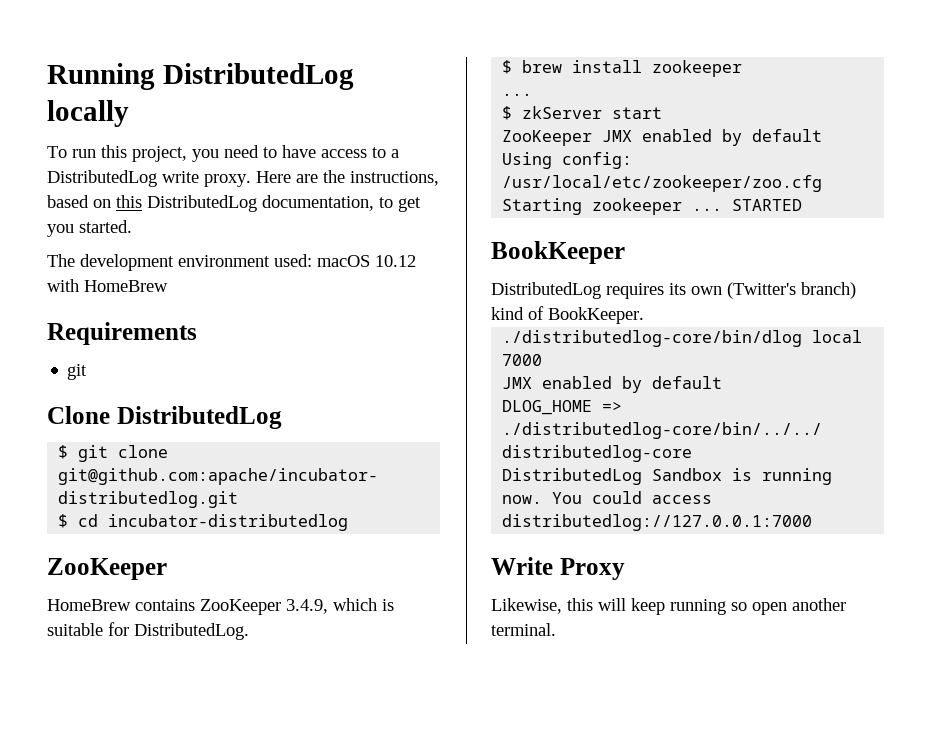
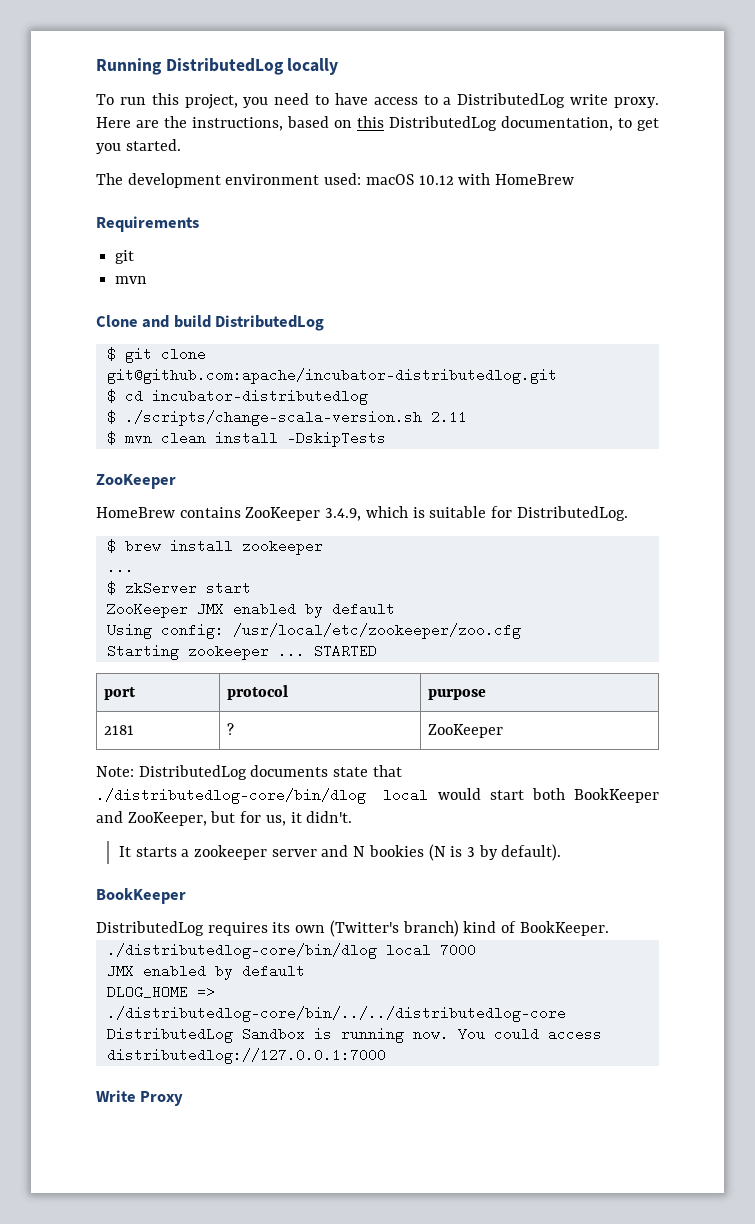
  Requirements
  git
+ mvn
- Clone DistributedLog
+ Clone and build DistributedLog
+ $ ./scripts/change-scala-version.sh 2.11
+ $ mvn clean install -DskipTests
+ port | protocol | purpose
+ 2181 | ? | ZooKeeper
+ Note: DistributedLog documents state that ./distributedlog-core/bin/dlog local would start both BookKeeper and ZooKeeper, but for us, it didn't.
+ It starts a zookeeper server and N bookies (N is 3 by default).
- Likewise, this will keep running so open another terminal.

